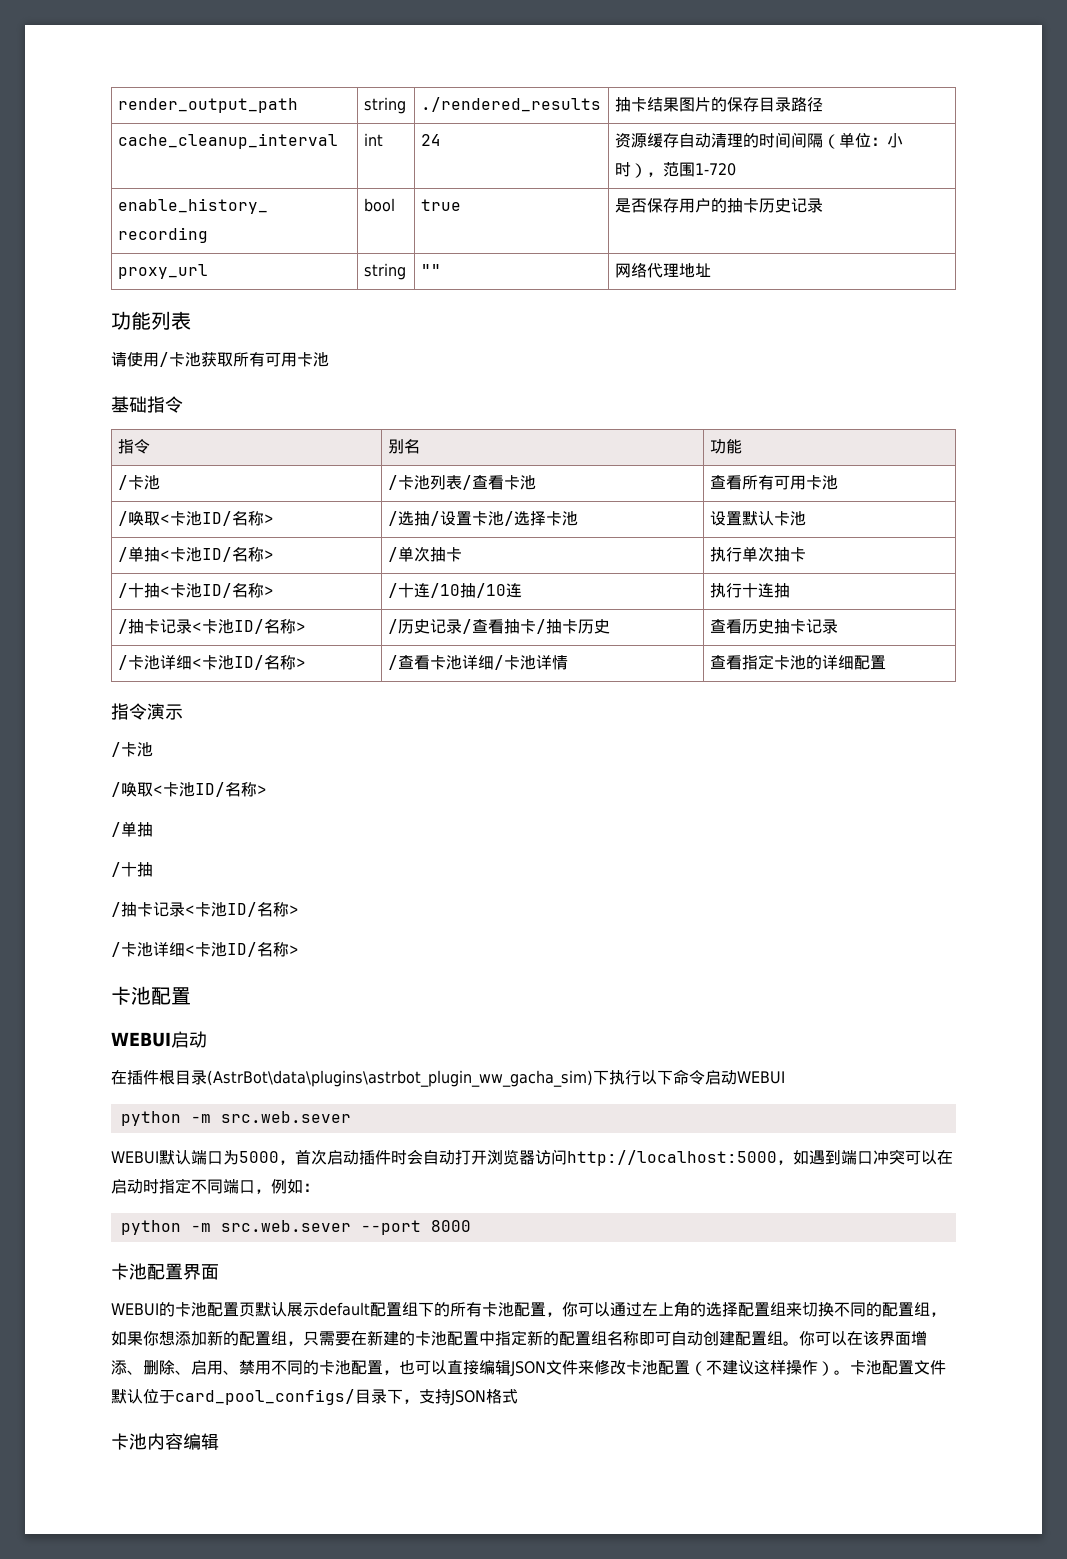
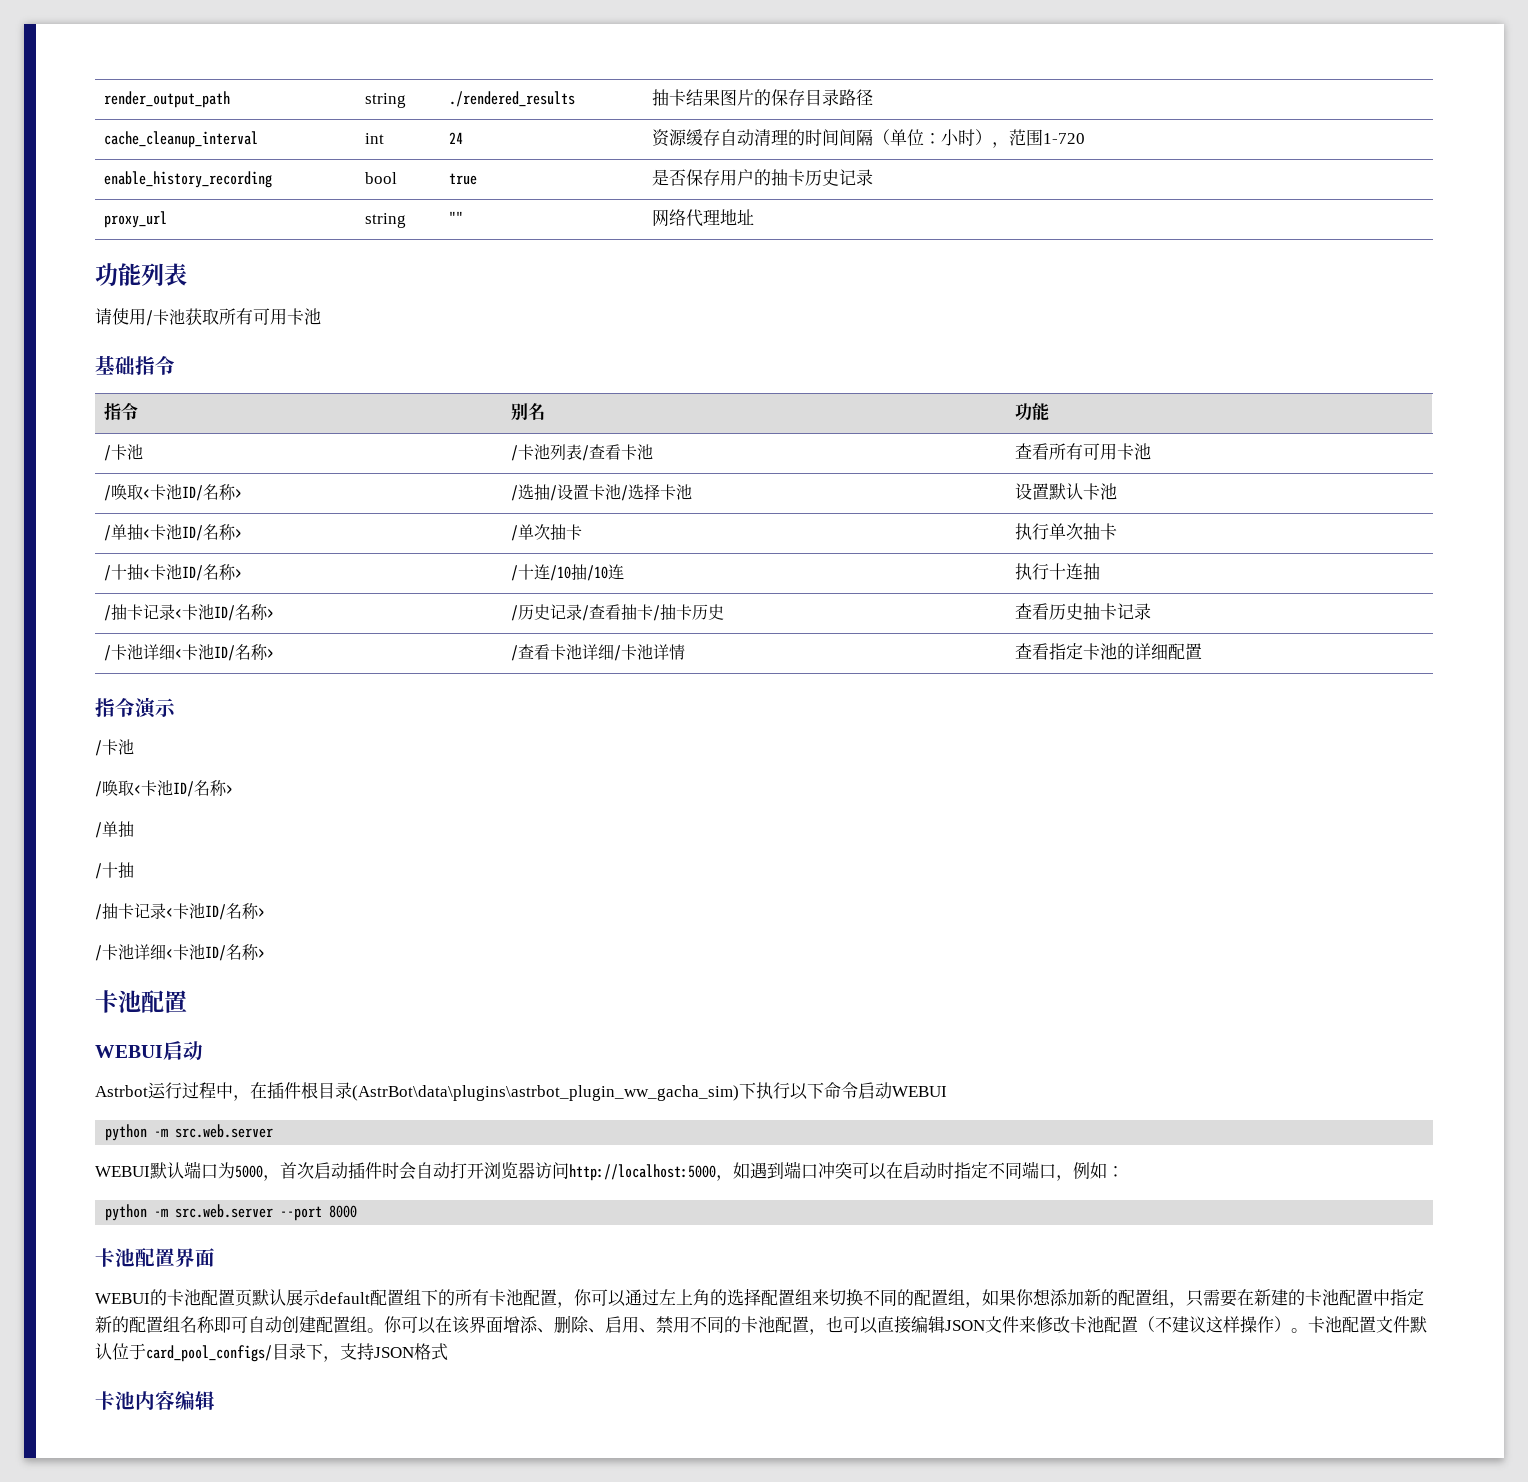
- 在插件根目录(AstrBot\data\plugins\astrbot_plugin_ww_gacha_sim)下执行以下命令启动WEBUI
- python -m src.web.sever
+ Astrbot运行过程中，在插件根目录(AstrBot\data\plugins\astrbot_plugin_ww_gacha_sim)下执行以下命令启动WEBUI
+ python -m src.web.server
- python -m src.web.sever --port 8000
+ python -m src.web.server --port 8000

